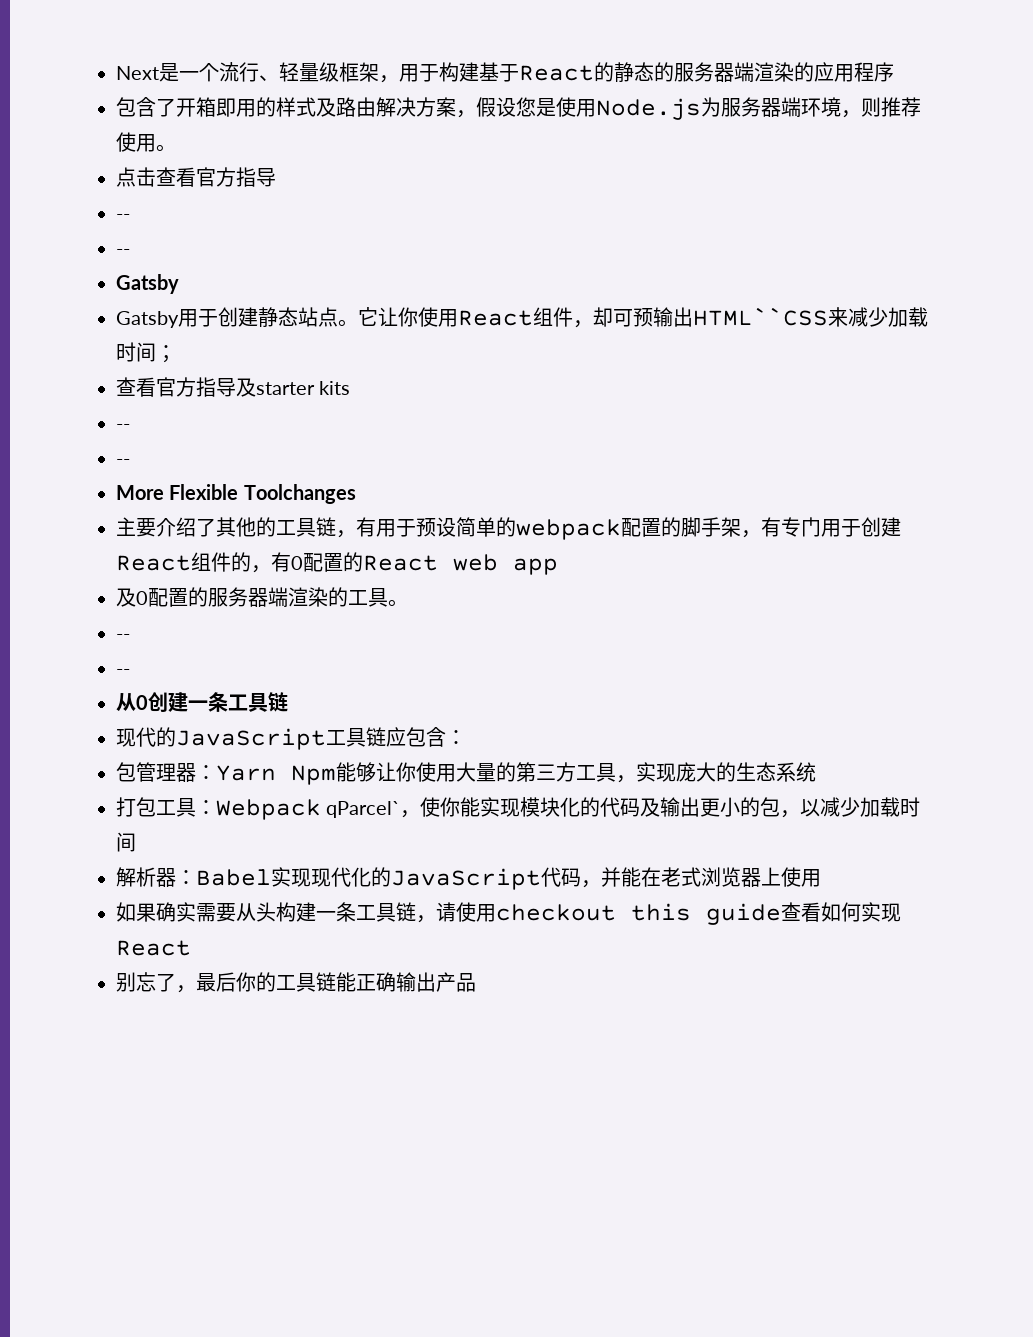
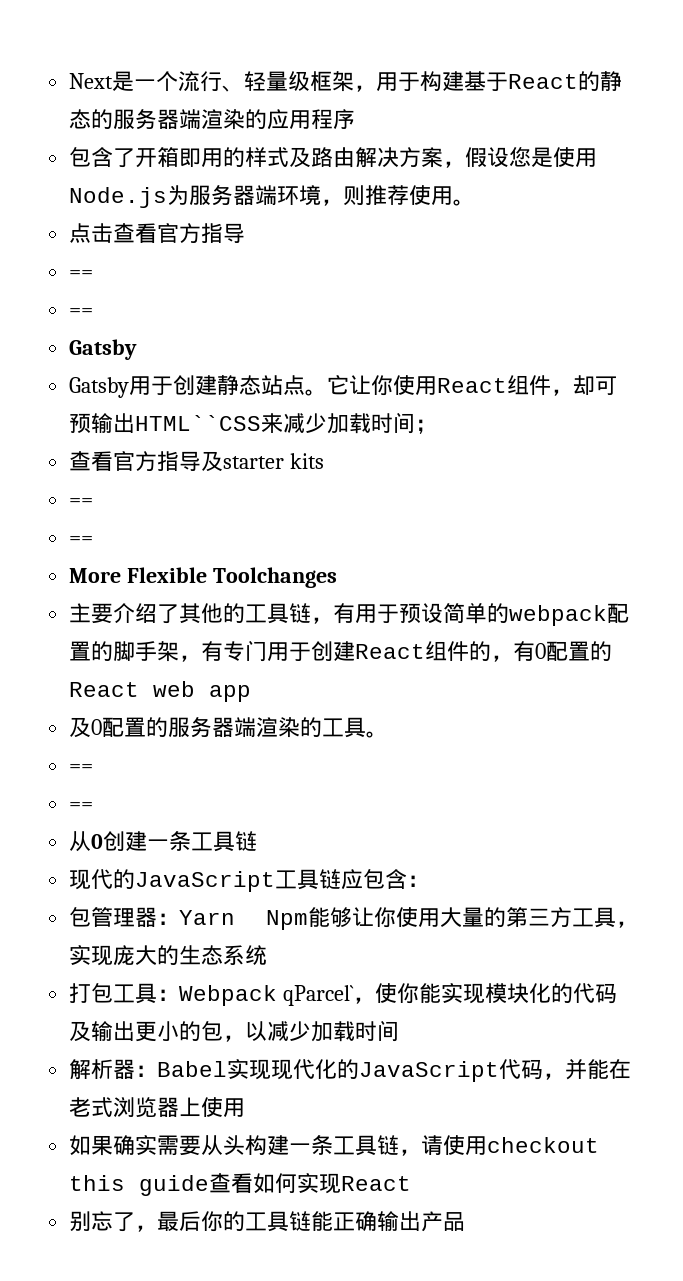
  点击查看官方指导
- --
- --
+ ==
+ ==
  查看官方指导及starter kits
- --
- --
+ ==
+ ==
  及0配置的服务器端渲染的工具。
- --
- --
+ ==
+ ==

